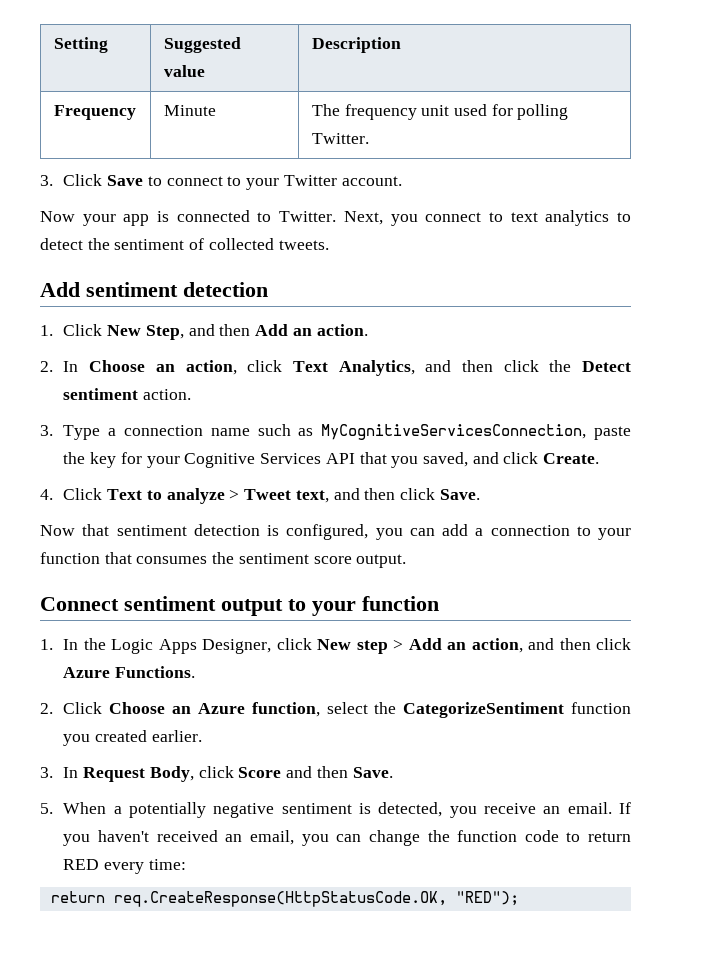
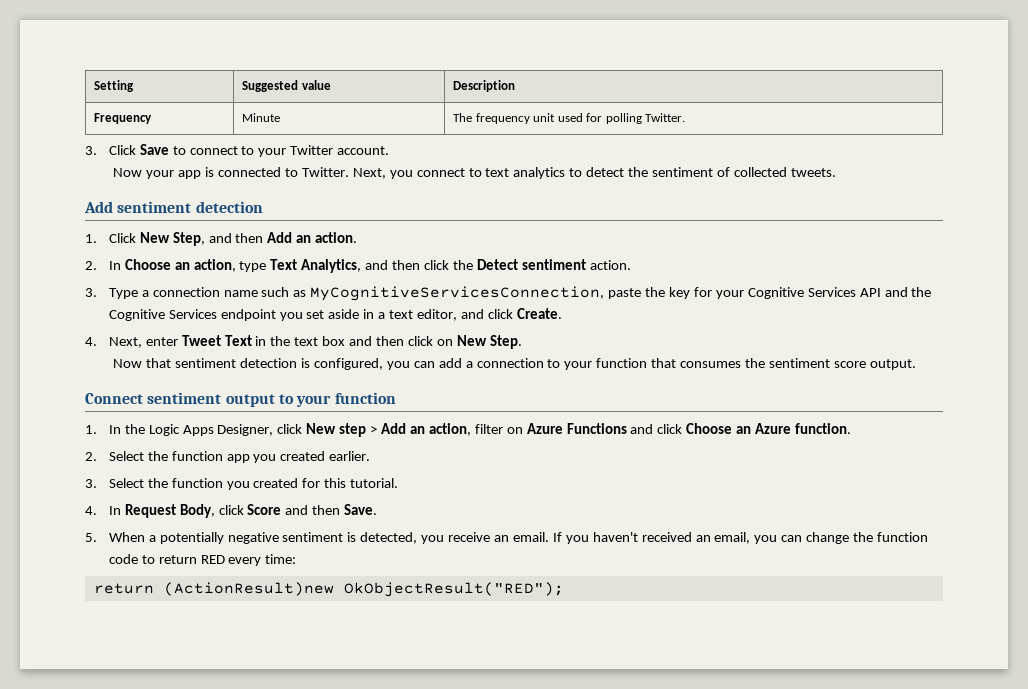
- 2. In Choose an action, click Text Analytics, and then click the Detect sentiment action.
+ 2. In Choose an action, type Text Analytics, and then click the Detect sentiment action.
- 3. Type a connection name such as MyCognitiveServicesConnection, paste the key for your Cognitive Services API that you saved, and click Create.
- 4. Click Text to analyze > Tweet text, and then click Save.
+ 3. Type a connection name such as MyCognitiveServicesConnection, paste the key for your Cognitive Services API and the Cognitive Services endpoint you set aside in a text editor, and click Create.
+ 4. Next, enter Tweet Text in the text box and then click on New Step.
- 1. In the Logic Apps Designer, click New step > Add an action, and then click Azure Functions.
- 2. Click Choose an Azure function, select the CategorizeSentiment function you created earlier.
- 3. In Request Body, click Score and then Save.
+ 1. In the Logic Apps Designer, click New step > Add an action, filter on Azure Functions and click Choose an Azure function.
+ 2. Select the function app you created earlier.
+ 3. Select the function you created for this tutorial.
+ 4. In Request Body, click Score and then Save.
- return req.CreateResponse(HttpStatusCode.OK, "RED");
+ return (ActionResult)new OkObjectResult("RED");

